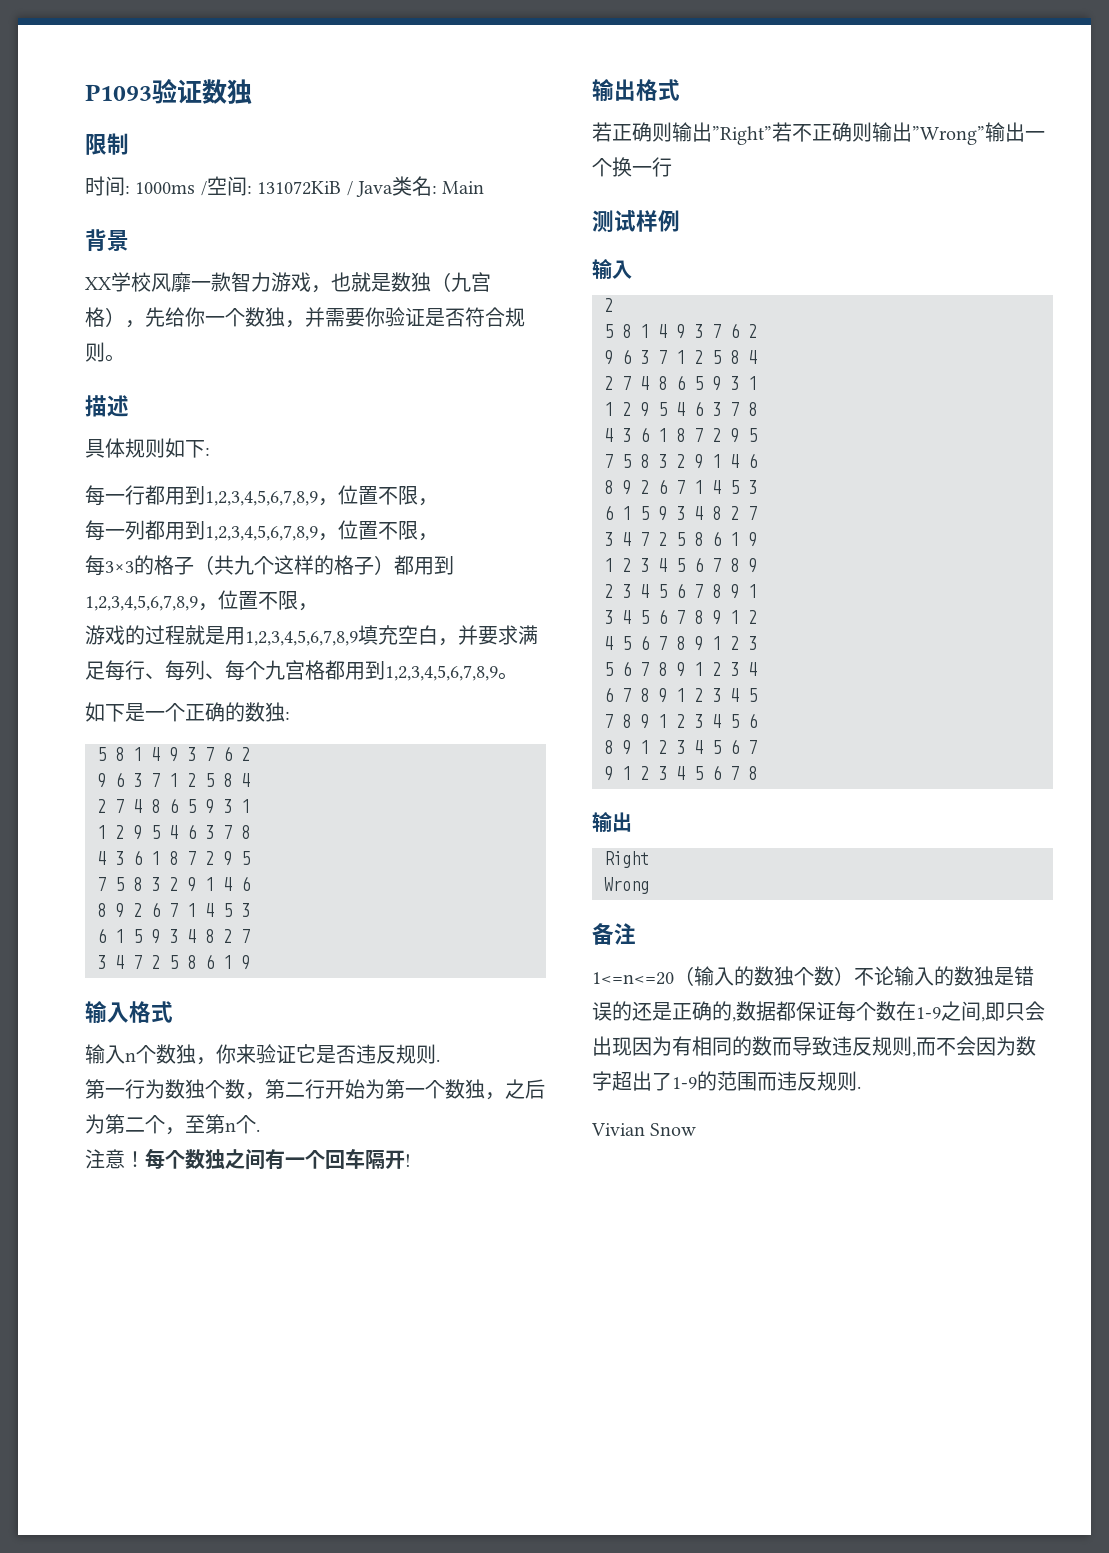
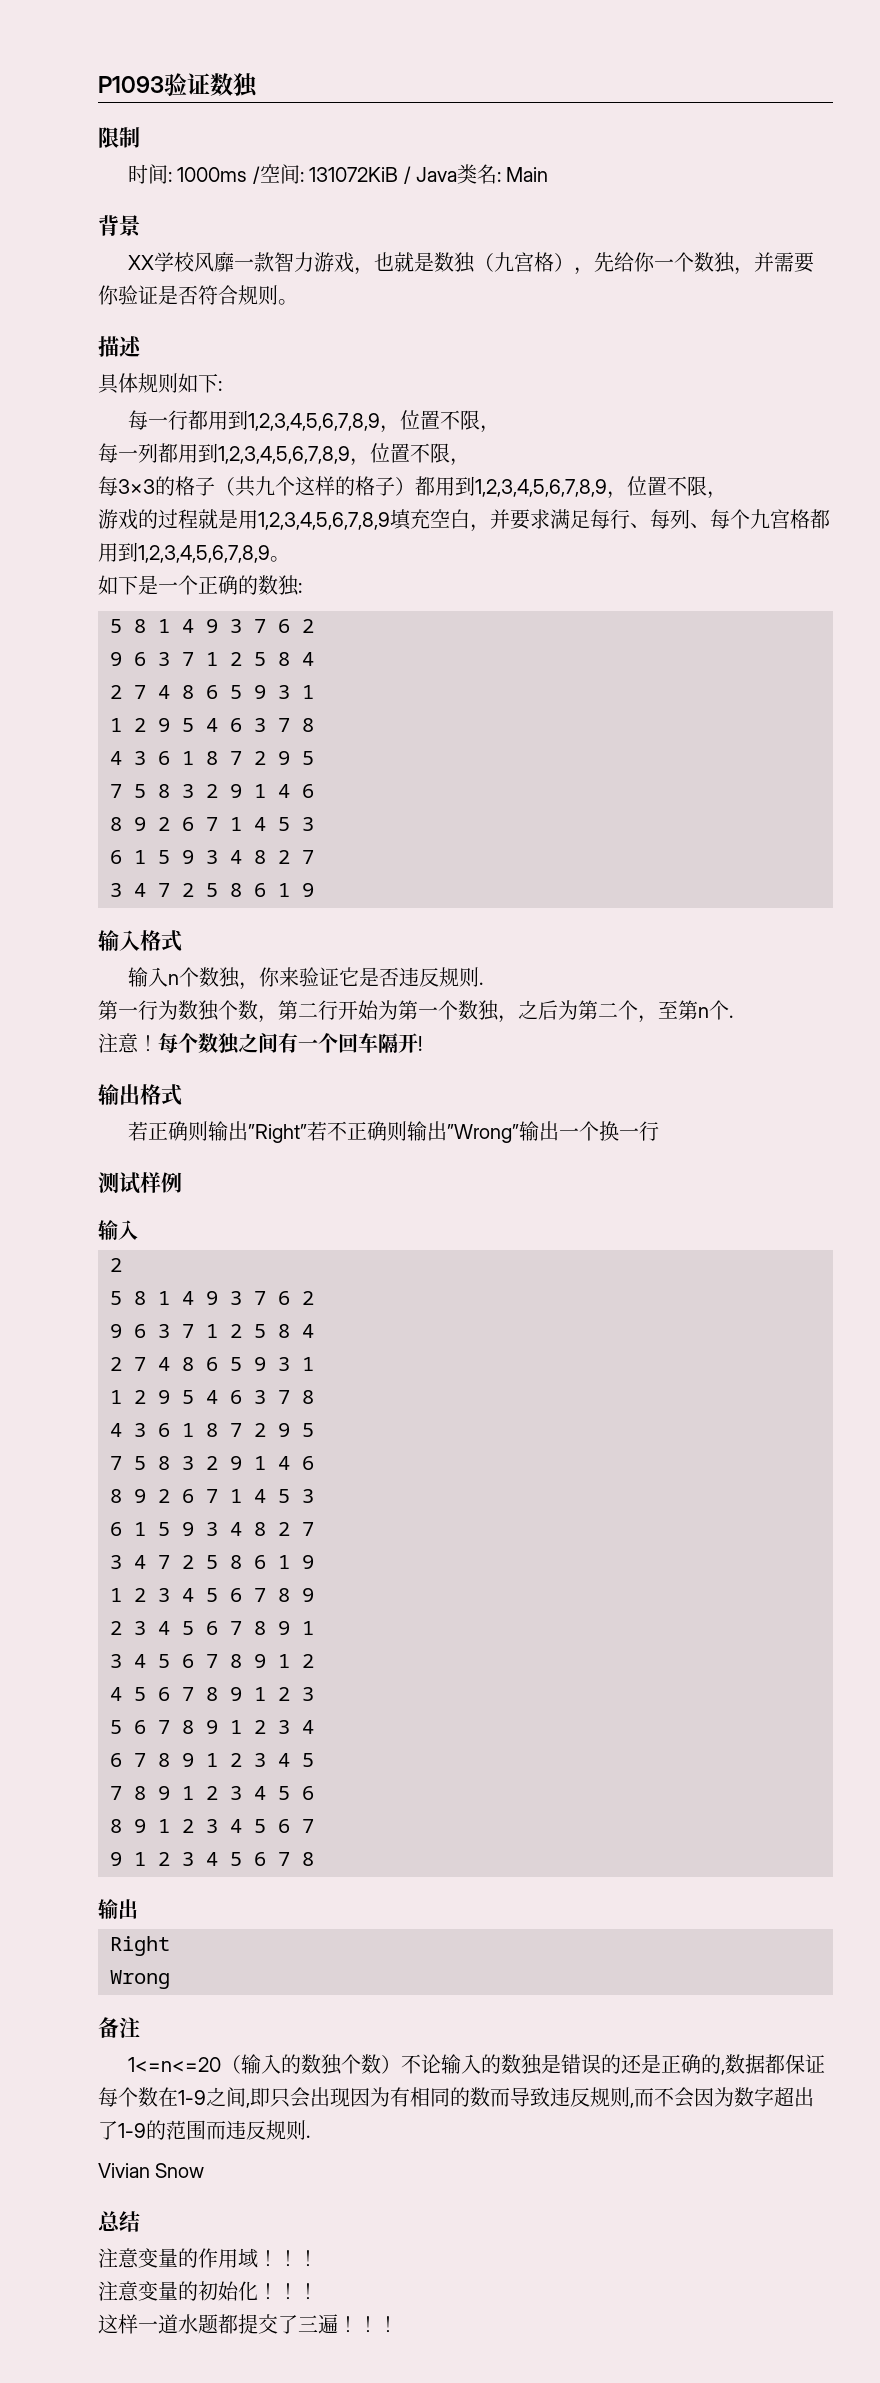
+ 总结
+ 注意变量的作用域！！！
+ 注意变量的初始化！！！
+ 这样一道水题都提交了三遍！！！

